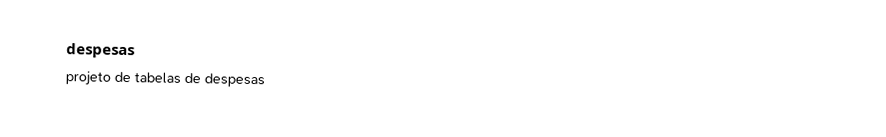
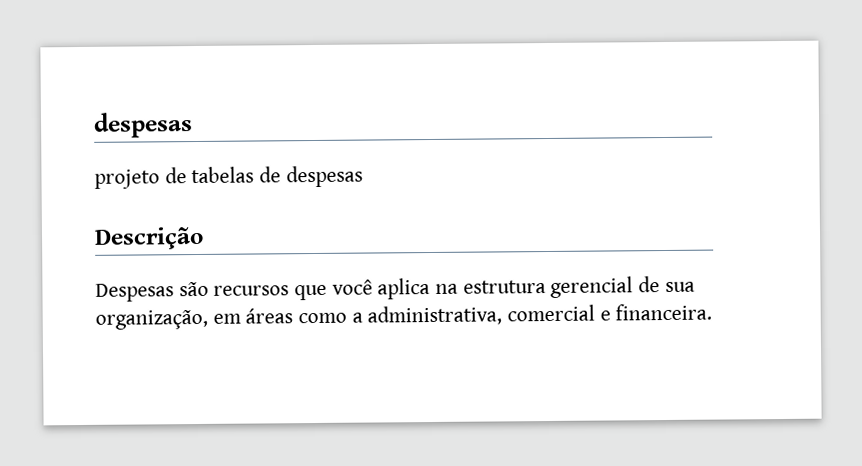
+ Descrição
+ Despesas são recursos que você aplica na estrutura gerencial de sua organização, em áreas como a administrativa, comercial e financeira.

